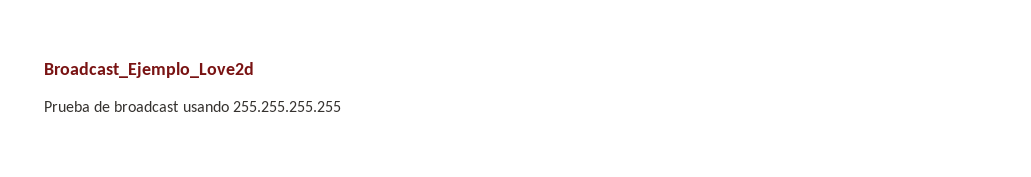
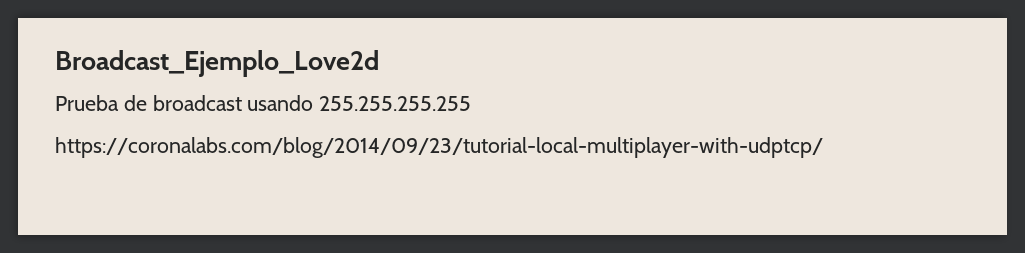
+ https://coronalabs.com/blog/2014/09/23/tutorial-local-multiplayer-with-udptcp/

